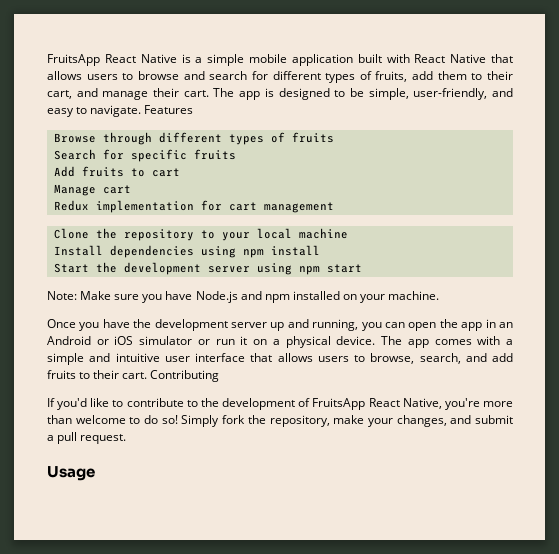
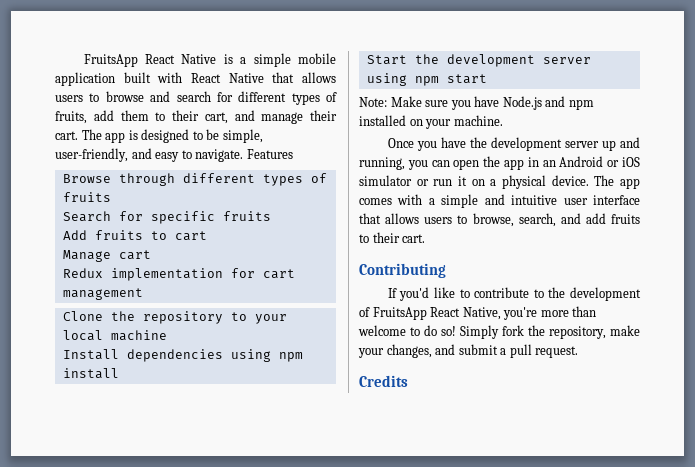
- The app comes with a simple and intuitive user interface that allows users to browse, search, and add fruits to their cart. Contributing
+ The app comes with a simple and intuitive user interface that allows users to browse, search, and add fruits to their cart.
+ Contributing
- Usage
+ Credits

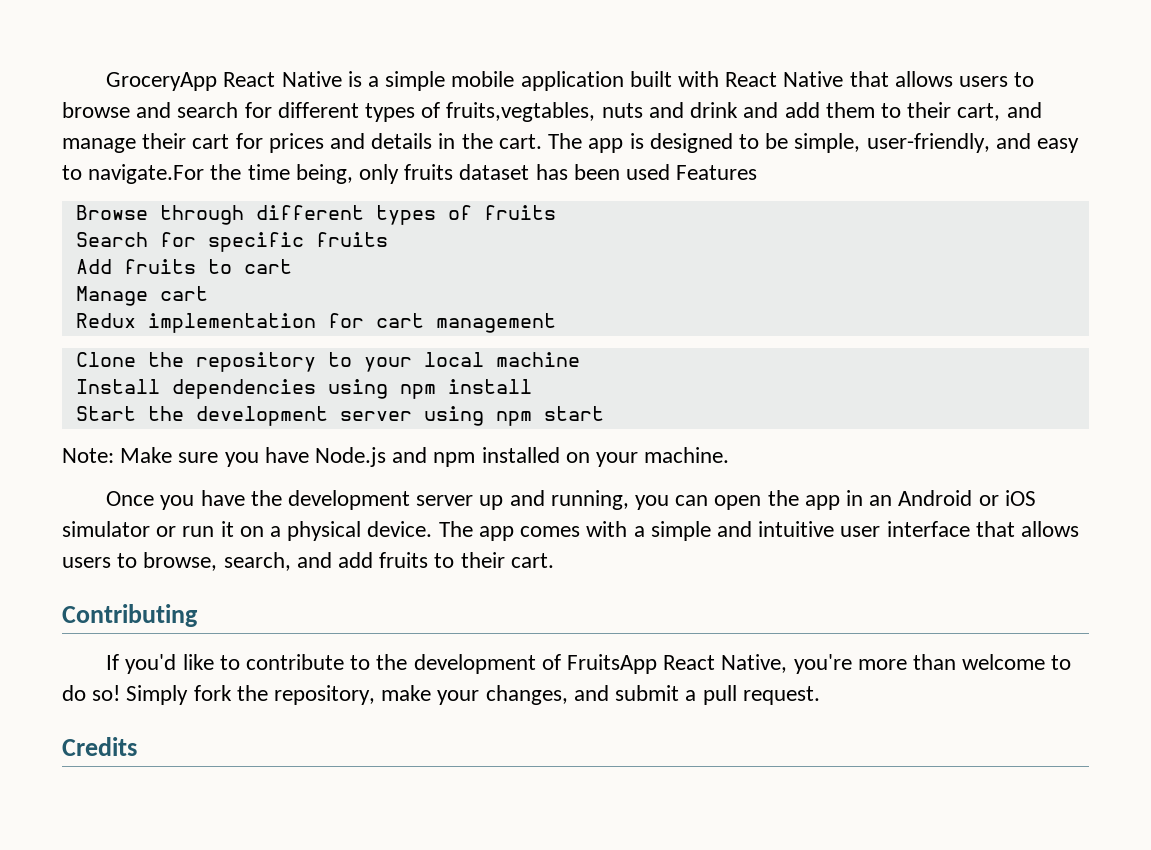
- FruitsApp React Native is a simple mobile application built with React Native that allows users to browse and search for different types of fruits, add them to their cart, and manage their cart.
+ GroceryApp React Native is a simple mobile application built with React Native that allows users to browse and search for different types of fruits,vegtables, nuts and drink and add them to their cart, and manage their cart for prices and details in the cart.
- The app is designed to be simple, user-friendly, and easy to navigate. Features
+ The app is designed to be simple, user-friendly, and easy to navigate.For the time being, only fruits dataset has been used Features

